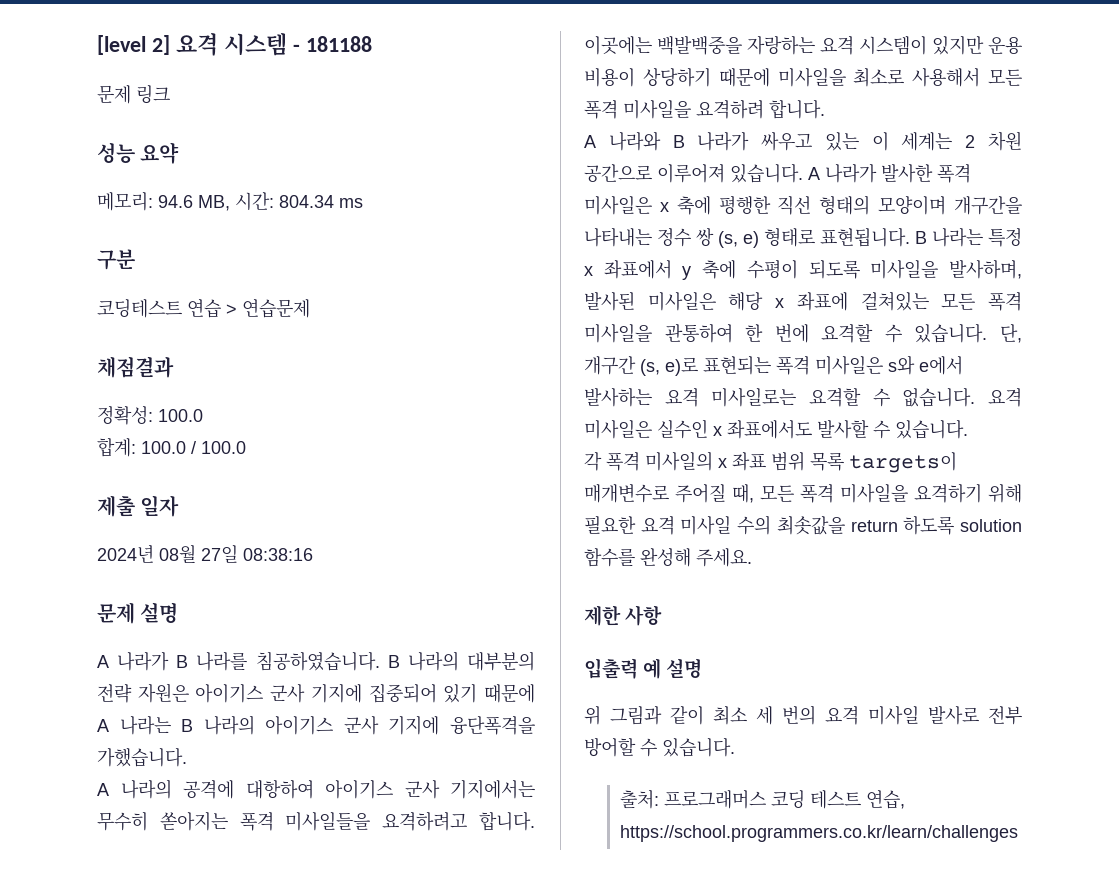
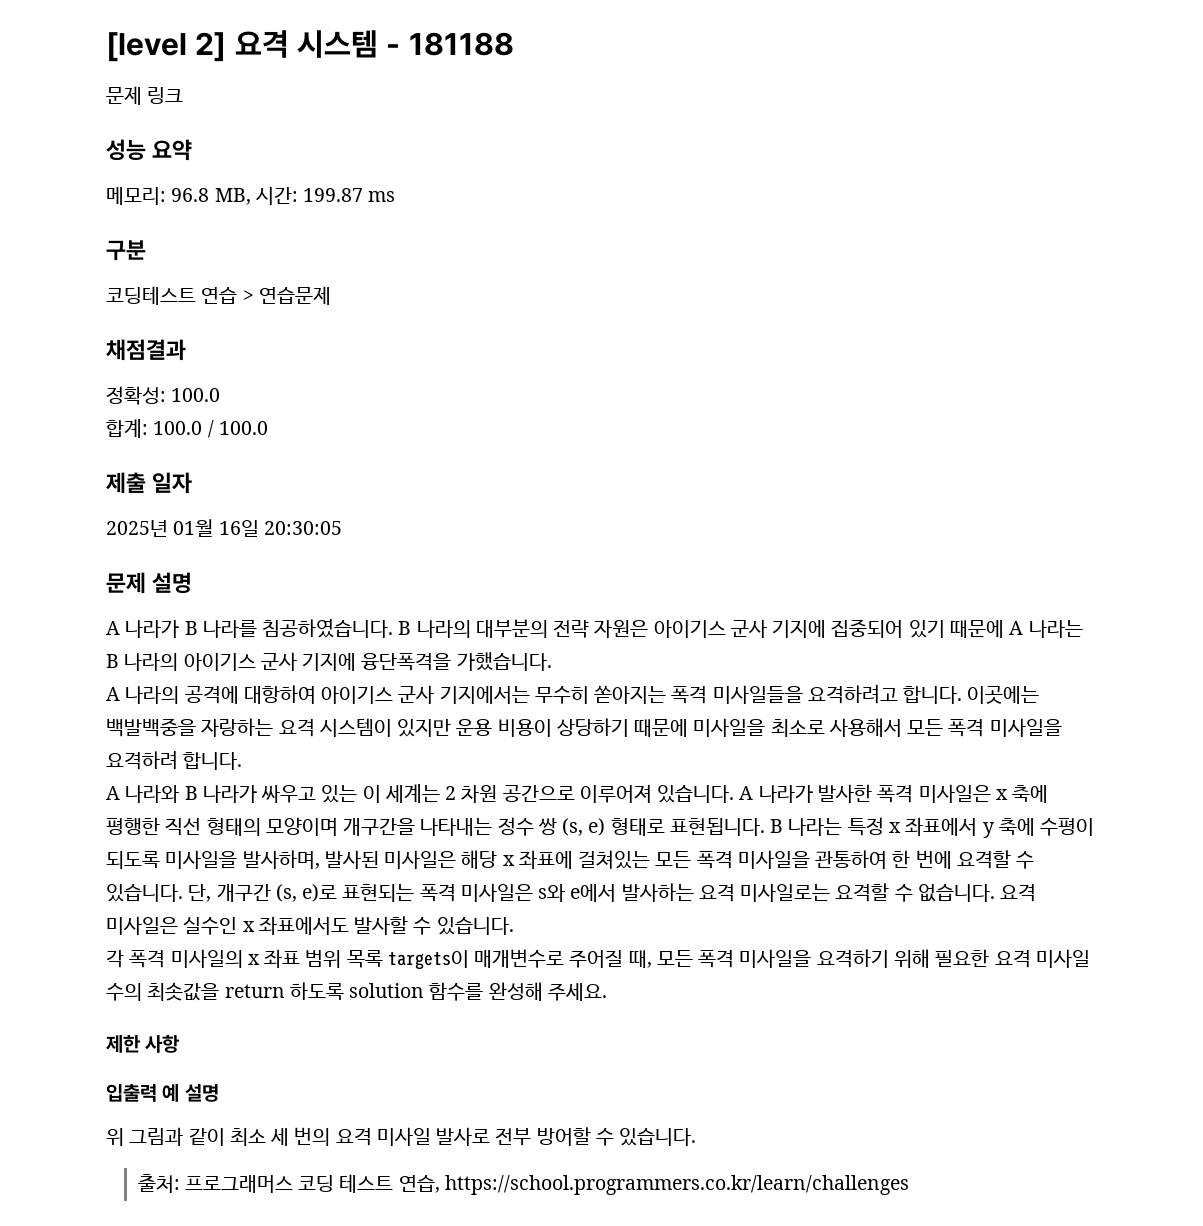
- 메모리: 94.6 MB, 시간: 804.34 ms
+ 메모리: 96.8 MB, 시간: 199.87 ms
- 2024년 08월 27일 08:38:16
+ 2025년 01월 16일 20:30:05

